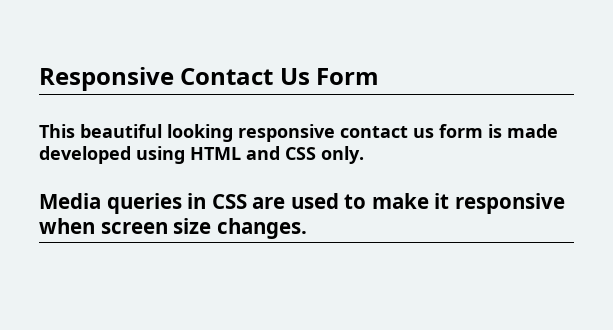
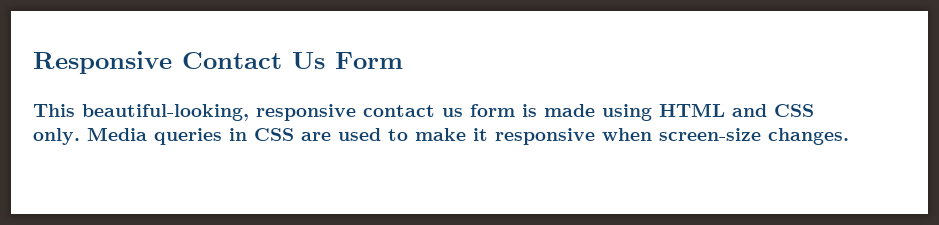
- This beautiful looking responsive contact us form is made developed using HTML and CSS only.
- Media queries in CSS are used to make it responsive when screen size changes.
+ This beautiful-looking, responsive contact us form is made using HTML and CSS only. Media queries in CSS are used to make it responsive when screen-size changes.

